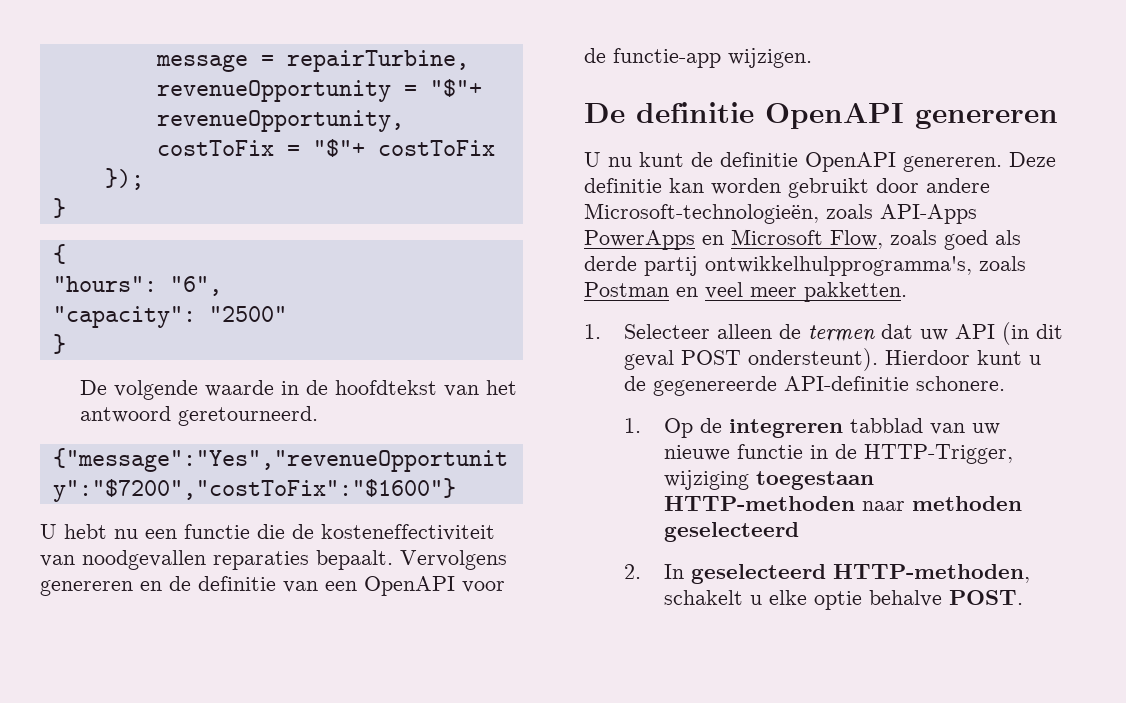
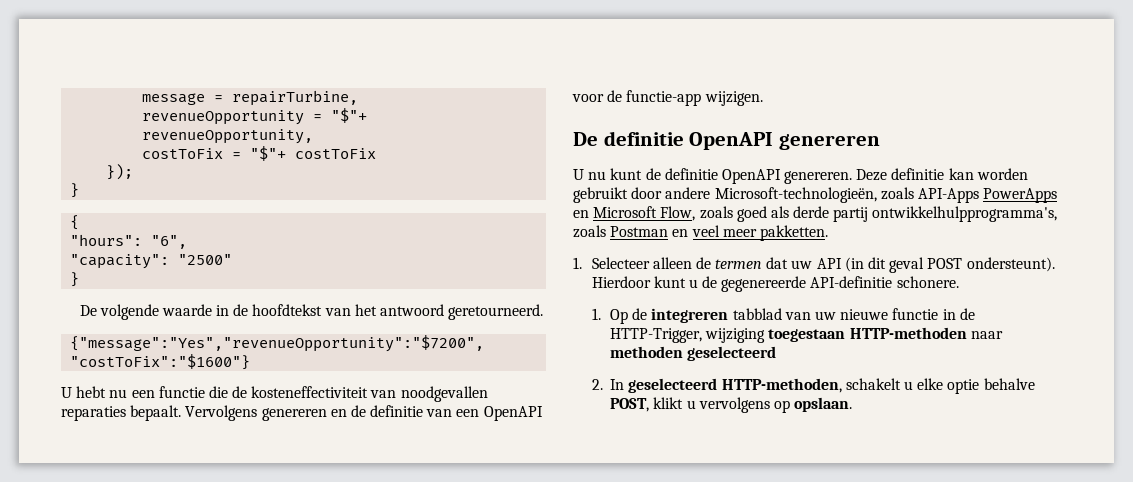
- 2. In geselecteerd HTTP-methoden, schakelt u elke optie behalve POST.
+ 2. In geselecteerd HTTP-methoden, schakelt u elke optie behalve POST, klikt u vervolgens op opslaan.

